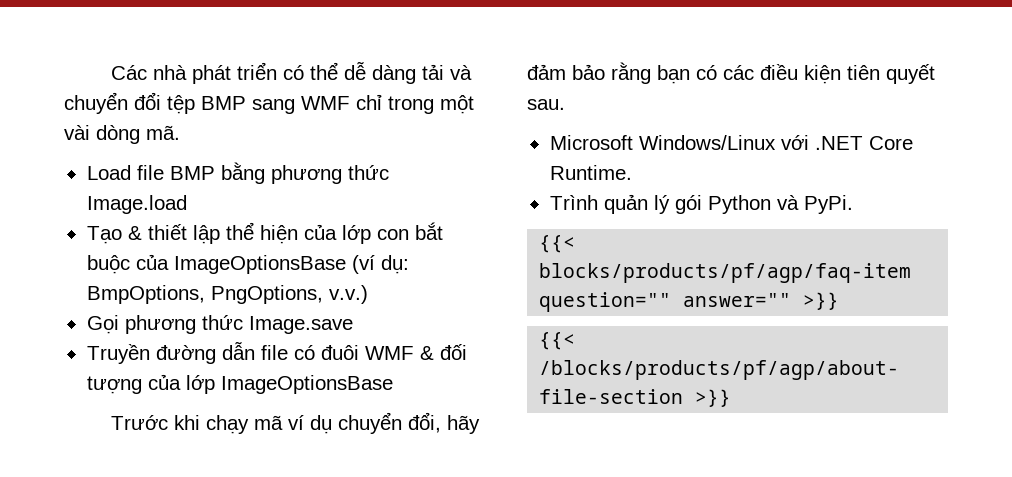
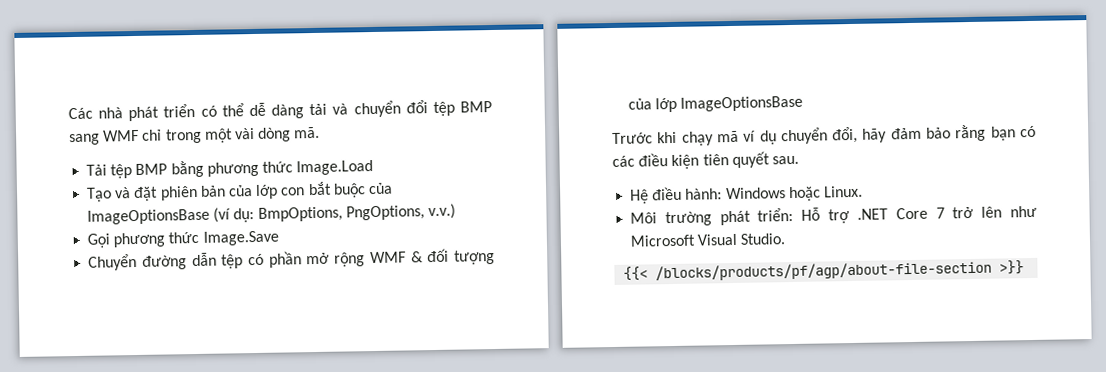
- Load file BMP bằng phương thức Image.load
+ Tải tệp BMP bằng phương thức Image.Load
- Tạo & thiết lập thể hiện của lớp con bắt buộc của ImageOptionsBase (ví dụ: BmpOptions, PngOptions, v.v.)
+ Tạo và đặt phiên bản của lớp con bắt buộc của ImageOptionsBase (ví dụ: BmpOptions, PngOptions, v.v.)
- Gọi phương thức Image.save
- Truyền đường dẫn file có đuôi WMF & đối tượng của lớp ImageOptionsBase
+ Gọi phương thức Image.Save
+ Chuyển đường dẫn tệp có phần mở rộng WMF & đối tượng của lớp ImageOptionsBase
- Microsoft Windows/Linux với .NET Core Runtime.
- Trình quản lý gói Python và PyPi.
- {{< blocks/products/pf/agp/faq-item question="" answer="" >}}
+ Hệ điều hành: Windows hoặc Linux.
+ Môi trường phát triển: Hỗ trợ .NET Core 7 trở lên như Microsoft Visual Studio.

